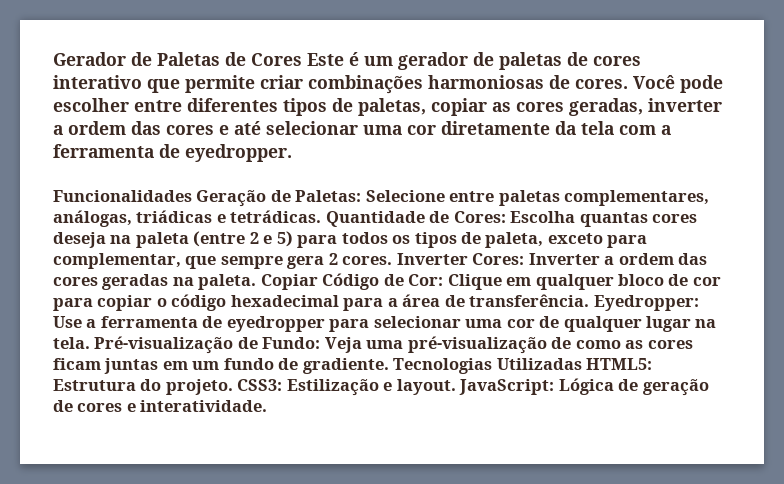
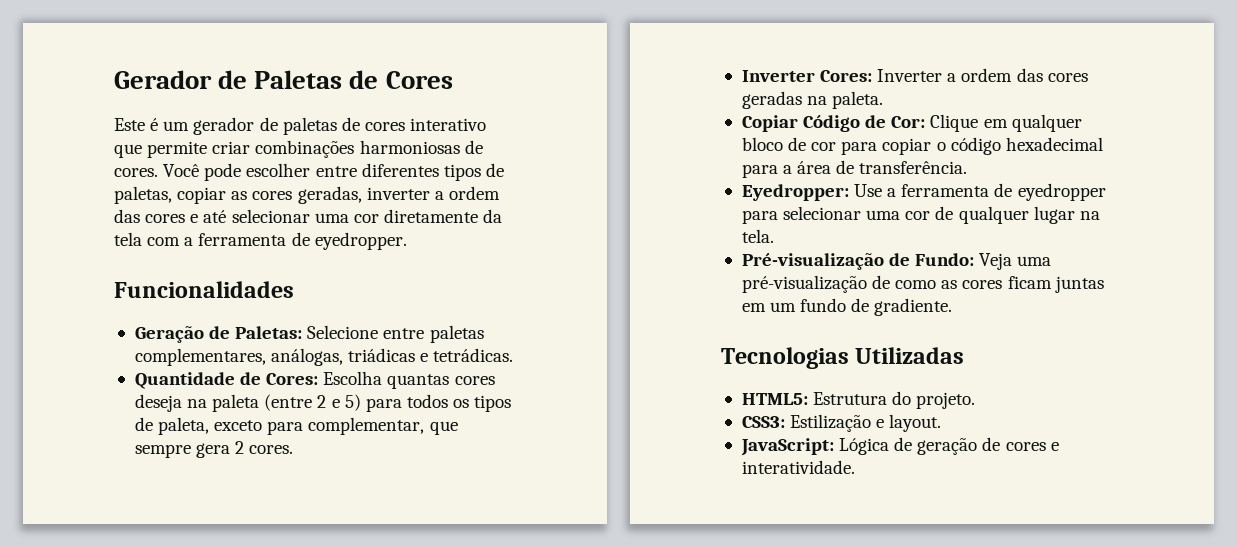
- Gerador de Paletas de Cores Este é um gerador de paletas de cores interativo que permite criar combinações harmoniosas de cores.
+ Gerador de Paletas de Cores
+ Este é um gerador de paletas de cores interativo que permite criar combinações harmoniosas de cores.
- Funcionalidades Geração de Paletas:
+ Funcionalidades
+ Geração de Paletas:
- Selecione entre paletas complementares, análogas, triádicas e tetrádicas. Quantidade de Cores:
+ Selecione entre paletas complementares, análogas, triádicas e tetrádicas.
+ Quantidade de Cores:
- Escolha quantas cores deseja na paleta (entre 2 e 5) para todos os tipos de paleta, exceto para complementar, que sempre gera 2 cores. Inverter Cores:
+ Escolha quantas cores deseja na paleta (entre 2 e 5) para todos os tipos de paleta, exceto para complementar, que sempre gera 2 cores.
+ Inverter Cores:
- Inverter a ordem das cores geradas na paleta. Copiar Código de Cor:
+ Inverter a ordem das cores geradas na paleta.
+ Copiar Código de Cor:
- Clique em qualquer bloco de cor para copiar o código hexadecimal para a área de transferência. Eyedropper:
+ Clique em qualquer bloco de cor para copiar o código hexadecimal para a área de transferência.
+ Eyedropper:
- Use a ferramenta de eyedropper para selecionar uma cor de qualquer lugar na tela. Pré-visualização de Fundo:
+ Use a ferramenta de eyedropper para selecionar uma cor de qualquer lugar na tela.
+ Pré-visualização de Fundo:
- Veja uma pré-visualização de como as cores ficam juntas em um fundo de gradiente. Tecnologias Utilizadas HTML5:
+ Veja uma pré-visualização de como as cores ficam juntas em um fundo de gradiente.
+ Tecnologias Utilizadas
+ HTML5:
- Estrutura do projeto. CSS3:
+ Estrutura do projeto.
+ CSS3:
- Estilização e layout. JavaScript:
+ Estilização e layout.
+ JavaScript:

